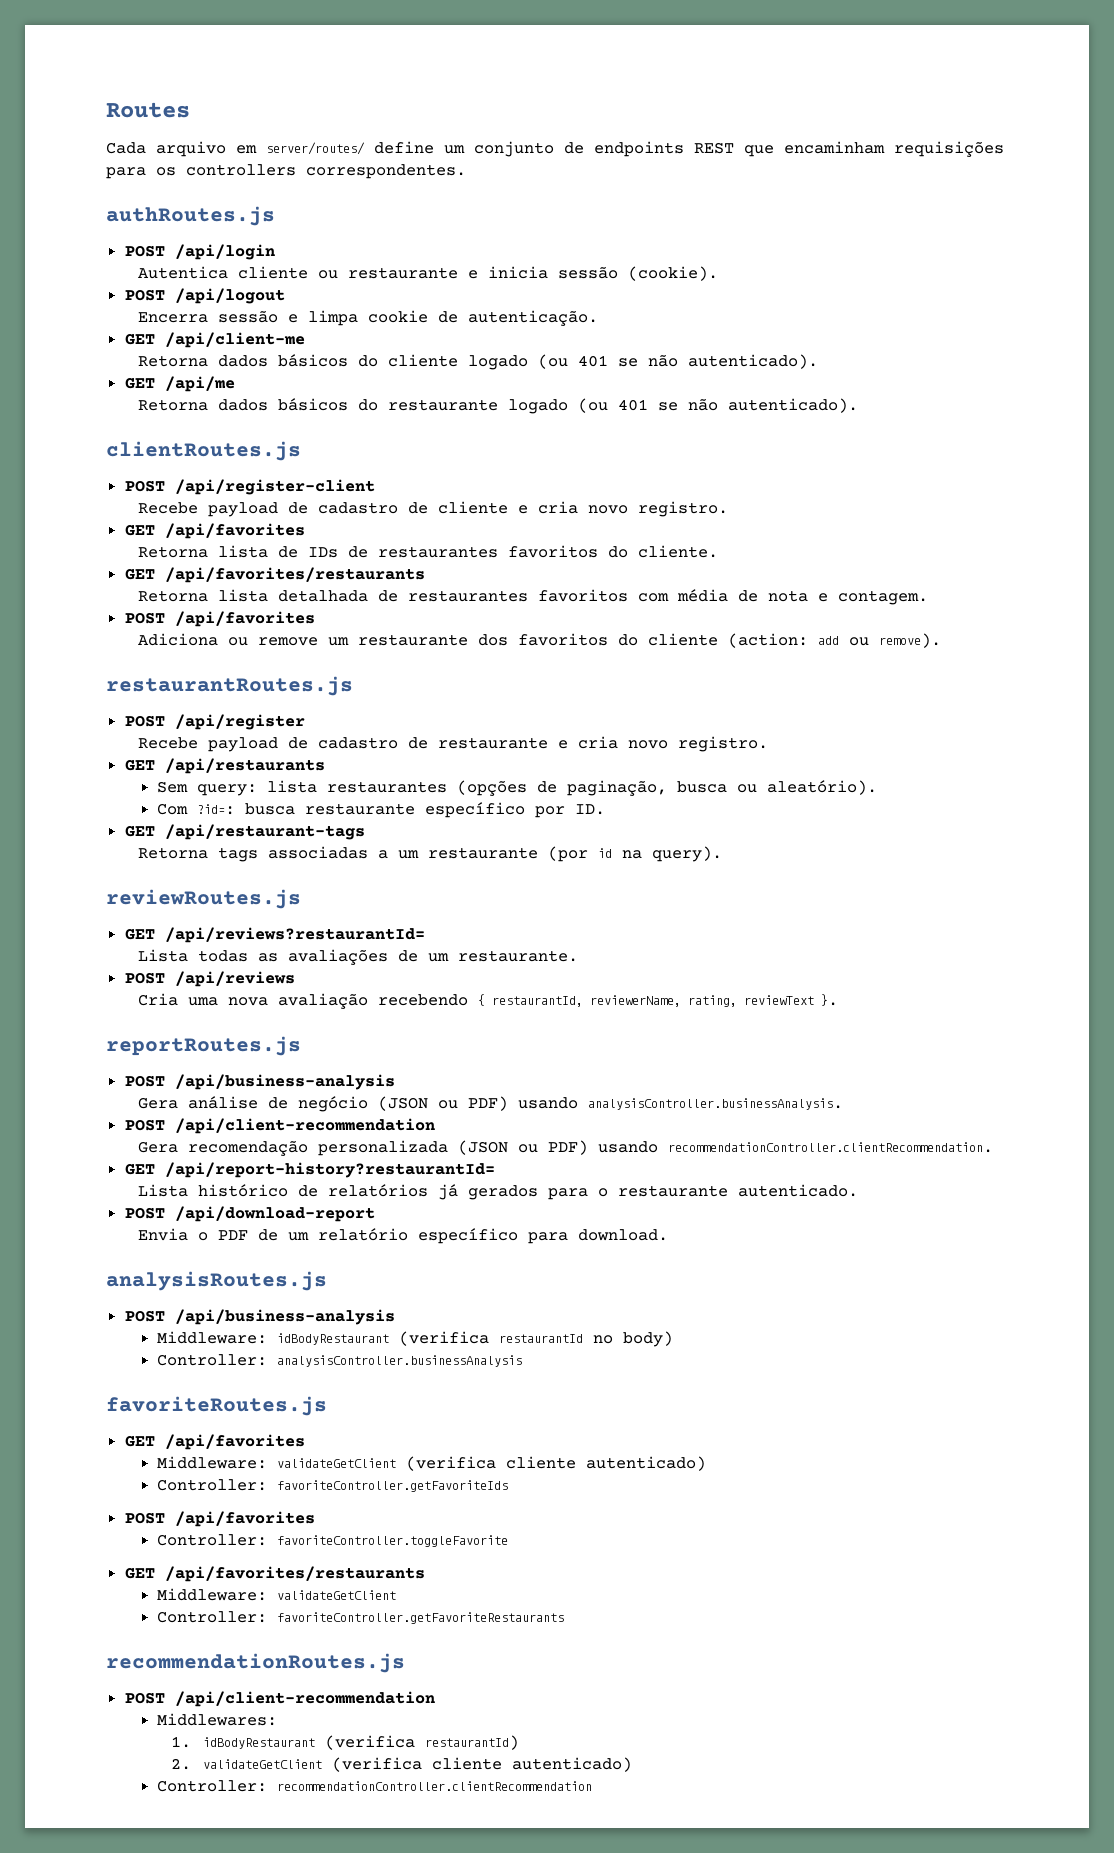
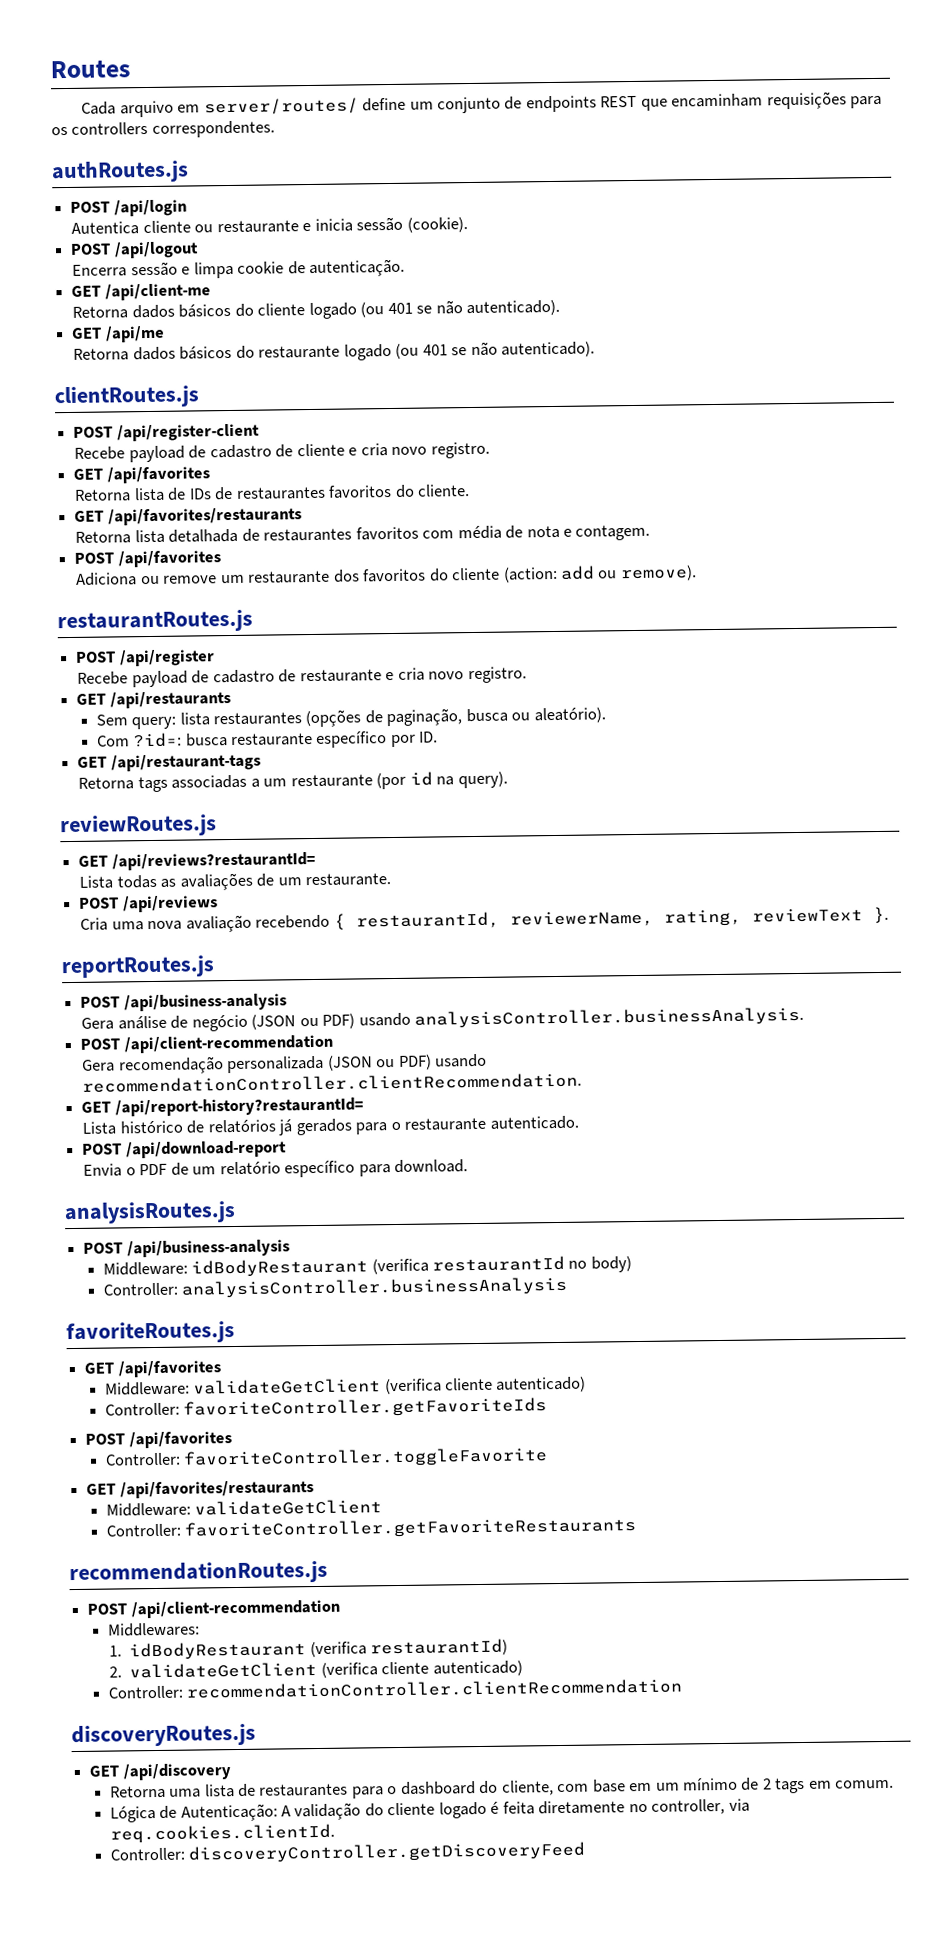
+ discoveryRoutes.js
+ GET /api/discovery
+ Retorna uma lista de restaurantes para o dashboard do cliente, com base em um mínimo de 2 tags em comum.
+ Lógica de Autenticação: A validação do cliente logado é feita diretamente no controller, via req.cookies.clientId.
+ Controller: discoveryController.getDiscoveryFeed

